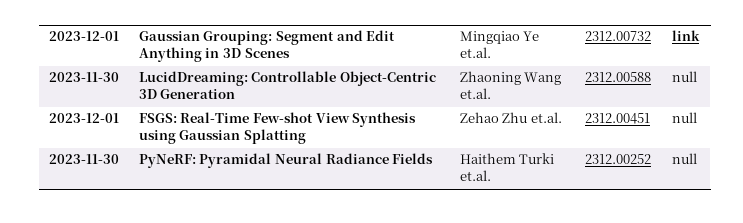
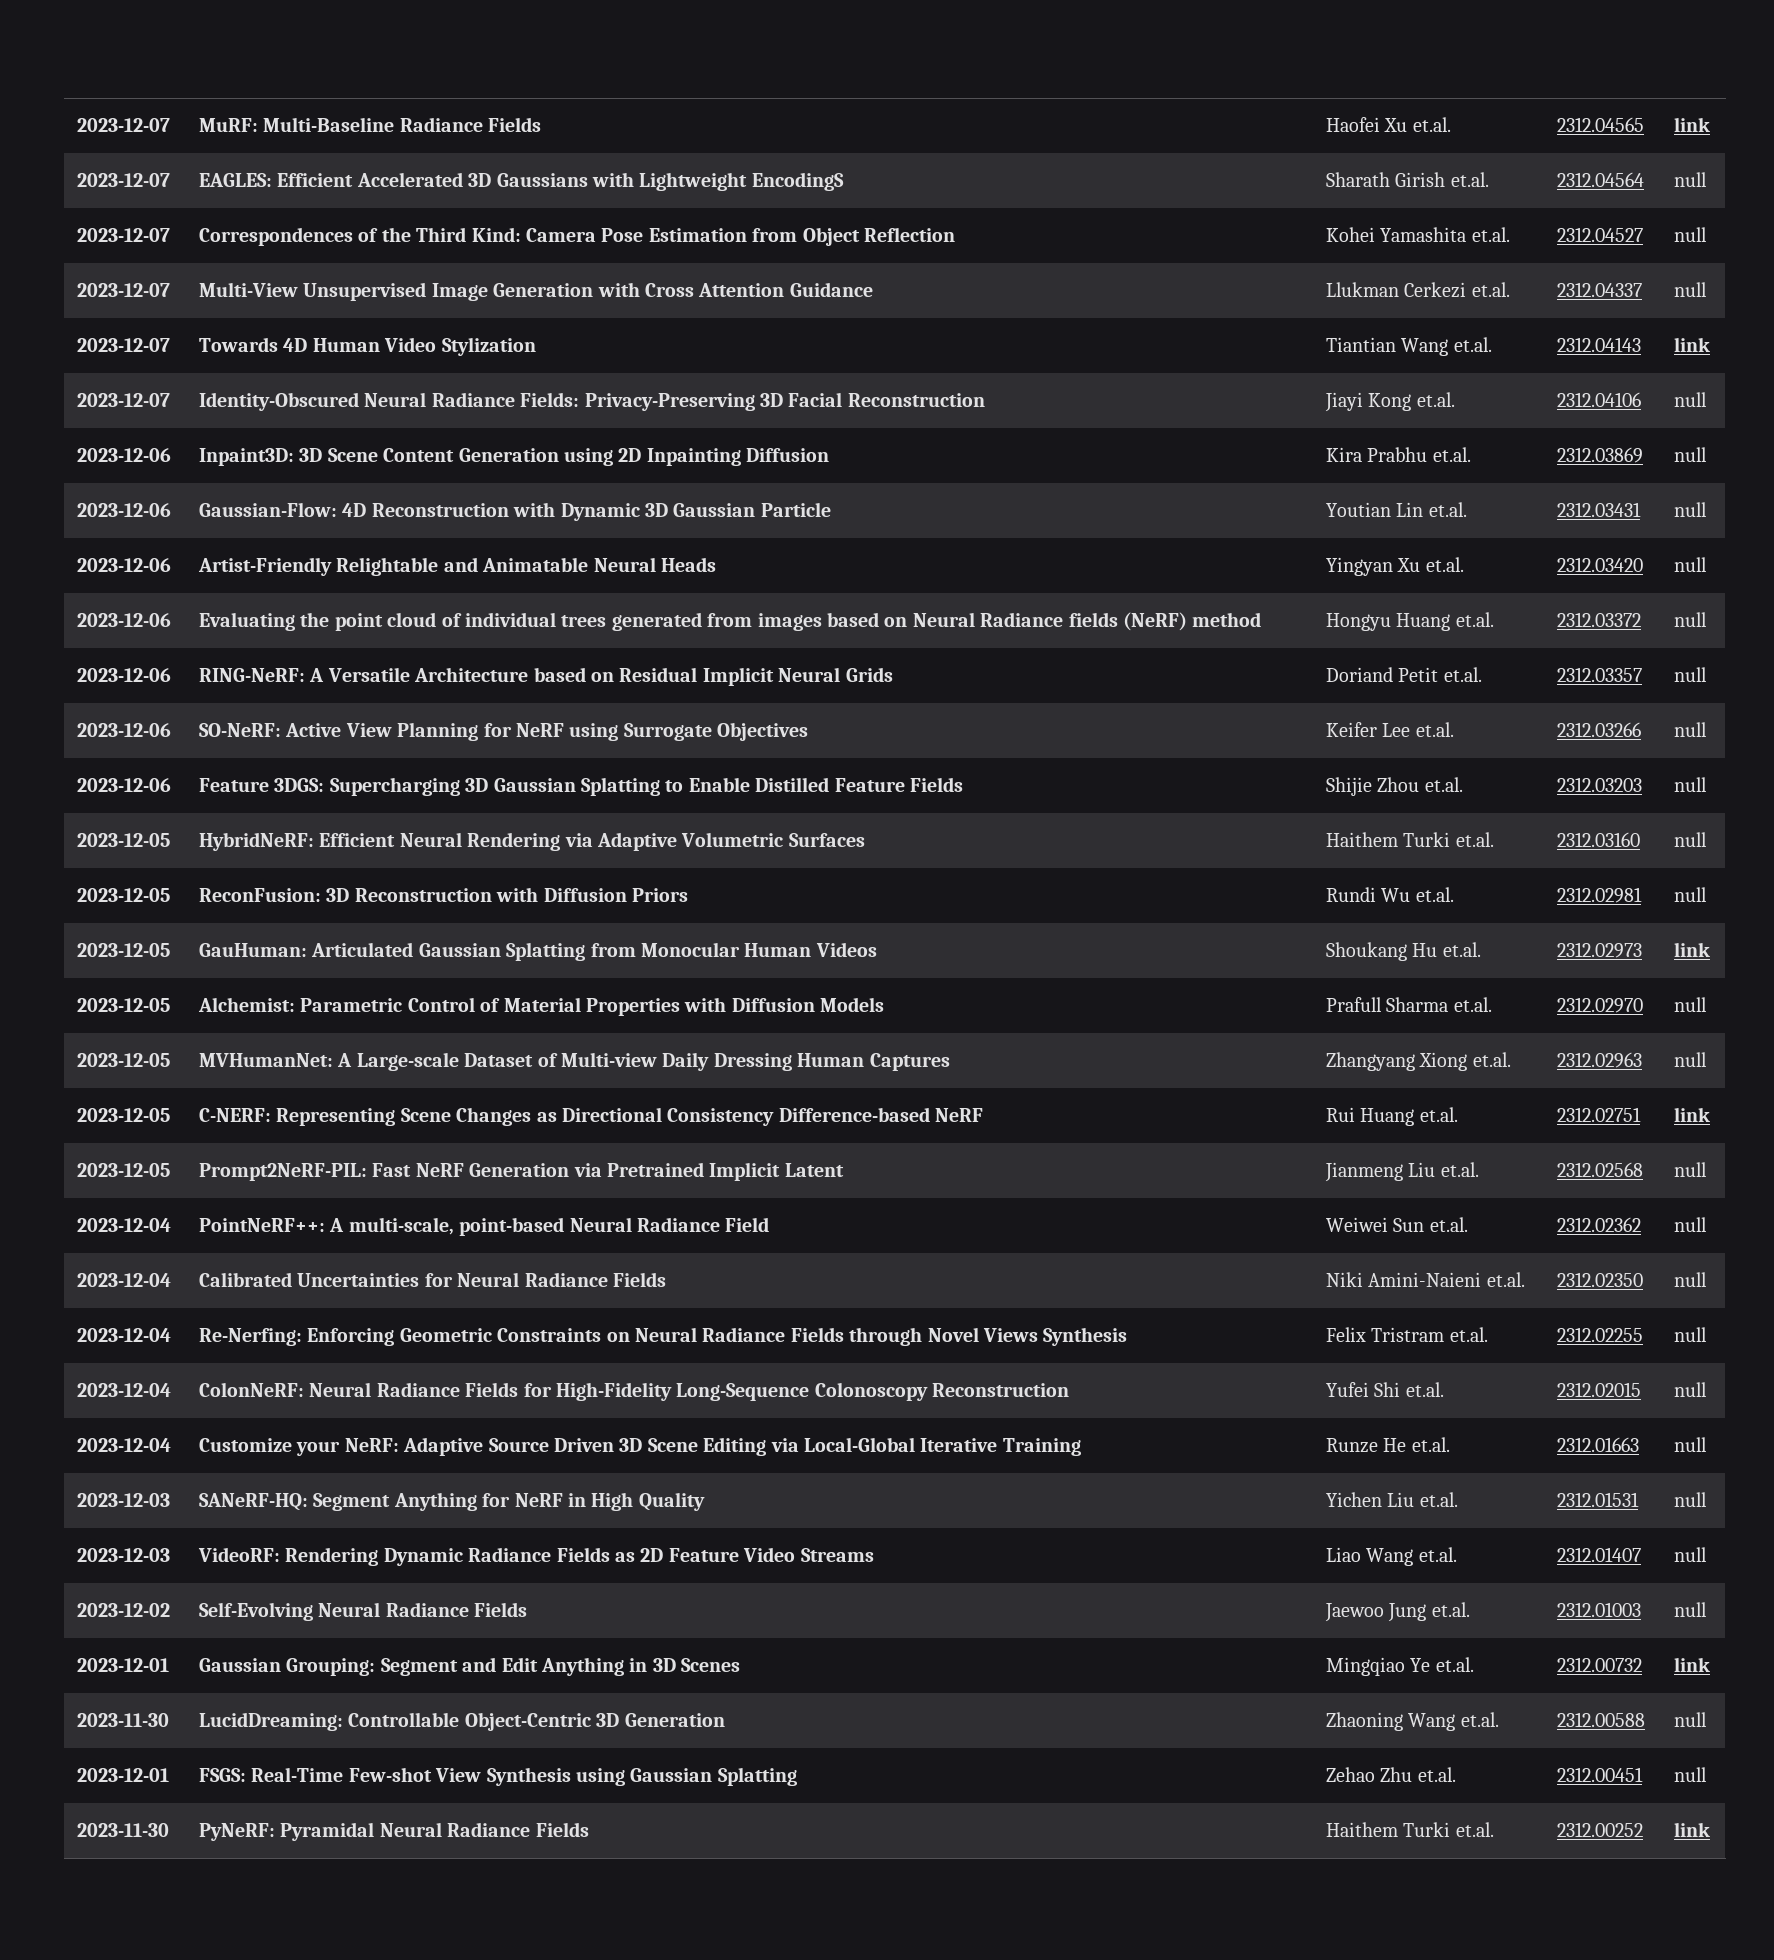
+ 2023-12-07 | MuRF: Multi-Baseline Radiance Fields | Haofei Xu et.al. | 2312.04565 | link
+ 2023-12-07 | EAGLES: Efficient Accelerated 3D Gaussians with Lightweight EncodingS | Sharath Girish et.al. | 2312.04564 | null
+ 2023-12-07 | Correspondences of the Third Kind: Camera Pose Estimation from Object Reflection | Kohei Yamashita et.al. | 2312.04527 | null
+ 2023-12-07 | Multi-View Unsupervised Image Generation with Cross Attention Guidance | Llukman Cerkezi et.al. | 2312.04337 | null
+ 2023-12-07 | Towards 4D Human Video Stylization | Tiantian Wang et.al. | 2312.04143 | link
+ 2023-12-07 | Identity-Obscured Neural Radiance Fields: Privacy-Preserving 3D Facial Reconstruction | Jiayi Kong et.al. | 2312.04106 | null
+ 2023-12-06 | Inpaint3D: 3D Scene Content Generation using 2D Inpainting Diffusion | Kira Prabhu et.al. | 2312.03869 | null
+ 2023-12-06 | Gaussian-Flow: 4D Reconstruction with Dynamic 3D Gaussian Particle | Youtian Lin et.al. | 2312.03431 | null
+ 2023-12-06 | Artist-Friendly Relightable and Animatable Neural Heads | Yingyan Xu et.al. | 2312.03420 | null
+ 2023-12-06 | Evaluating the point cloud of individual trees generated from images based on Neural Radiance fields (NeRF) method | Hongyu Huang et.al. | 2312.03372 | null
+ 2023-12-06 | RING-NeRF: A Versatile Architecture based on Residual Implicit Neural Grids | Doriand Petit et.al. | 2312.03357 | null
+ 2023-12-06 | SO-NeRF: Active View Planning for NeRF using Surrogate Objectives | Keifer Lee et.al. | 2312.03266 | null
+ 2023-12-06 | Feature 3DGS: Supercharging 3D Gaussian Splatting to Enable Distilled Feature Fields | Shijie Zhou et.al. | 2312.03203 | null
+ 2023-12-05 | HybridNeRF: Efficient Neural Rendering via Adaptive Volumetric Surfaces | Haithem Turki et.al. | 2312.03160 | null
+ 2023-12-05 | ReconFusion: 3D Reconstruction with Diffusion Priors | Rundi Wu et.al. | 2312.02981 | null
+ 2023-12-05 | GauHuman: Articulated Gaussian Splatting from Monocular Human Videos | Shoukang Hu et.al. | 2312.02973 | link
+ 2023-12-05 | Alchemist: Parametric Control of Material Properties with Diffusion Models | Prafull Sharma et.al. | 2312.02970 | null
+ 2023-12-05 | MVHumanNet: A Large-scale Dataset of Multi-view Daily Dressing Human Captures | Zhangyang Xiong et.al. | 2312.02963 | null
+ 2023-12-05 | C-NERF: Representing Scene Changes as Directional Consistency Difference-based NeRF | Rui Huang et.al. | 2312.02751 | link
+ 2023-12-05 | Prompt2NeRF-PIL: Fast NeRF Generation via Pretrained Implicit Latent | Jianmeng Liu et.al. | 2312.02568 | null
+ 2023-12-04 | PointNeRF++: A multi-scale, point-based Neural Radiance Field | Weiwei Sun et.al. | 2312.02362 | null
+ 2023-12-04 | Calibrated Uncertainties for Neural Radiance Fields | Niki Amini-Naieni et.al. | 2312.02350 | null
+ 2023-12-04 | Re-Nerfing: Enforcing Geometric Constraints on Neural Radiance Fields through Novel Views Synthesis | Felix Tristram et.al. | 2312.02255 | null
+ 2023-12-04 | ColonNeRF: Neural Radiance Fields for High-Fidelity Long-Sequence Colonoscopy Reconstruction | Yufei Shi et.al. | 2312.02015 | null
+ 2023-12-04 | Customize your NeRF: Adaptive Source Driven 3D Scene Editing via Local-Global Iterative Training | Runze He et.al. | 2312.01663 | null
+ 2023-12-03 | SANeRF-HQ: Segment Anything for NeRF in High Quality | Yichen Liu et.al. | 2312.01531 | null
+ 2023-12-03 | VideoRF: Rendering Dynamic Radiance Fields as 2D Feature Video Streams | Liao Wang et.al. | 2312.01407 | null
+ 2023-12-02 | Self-Evolving Neural Radiance Fields | Jaewoo Jung et.al. | 2312.01003 | null
- 2023-11-30 | PyNeRF: Pyramidal Neural Radiance Fields | Haithem Turki et.al. | 2312.00252 | null
+ 2023-11-30 | PyNeRF: Pyramidal Neural Radiance Fields | Haithem Turki et.al. | 2312.00252 | link

